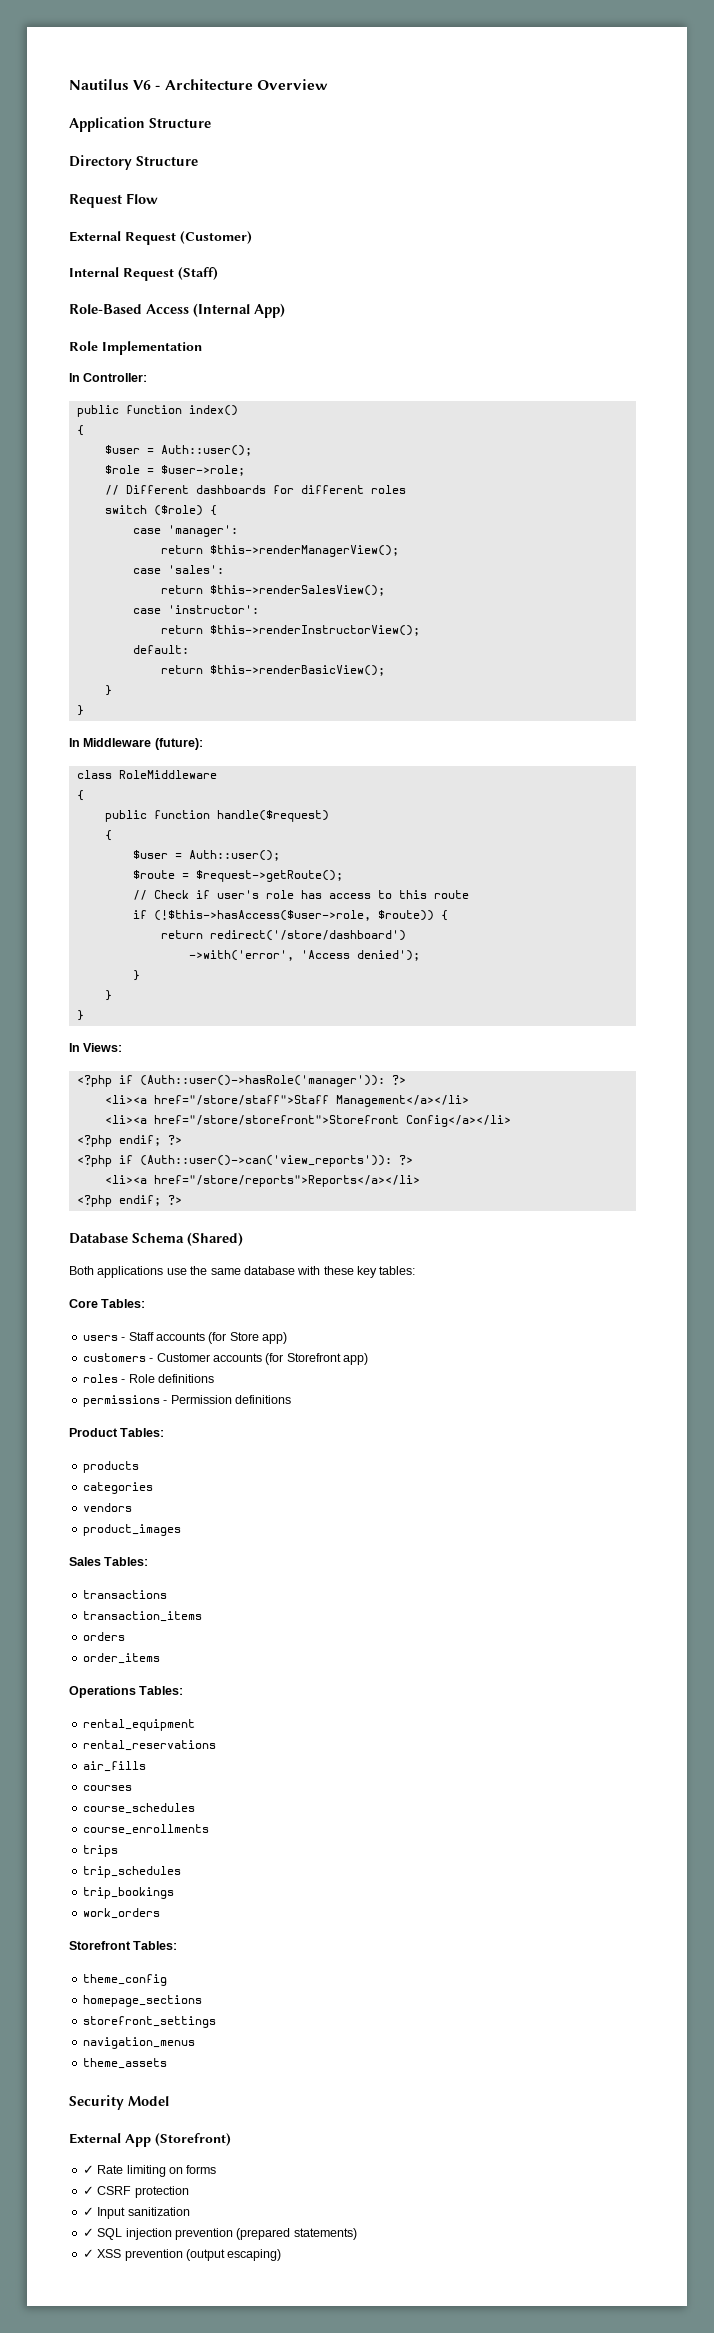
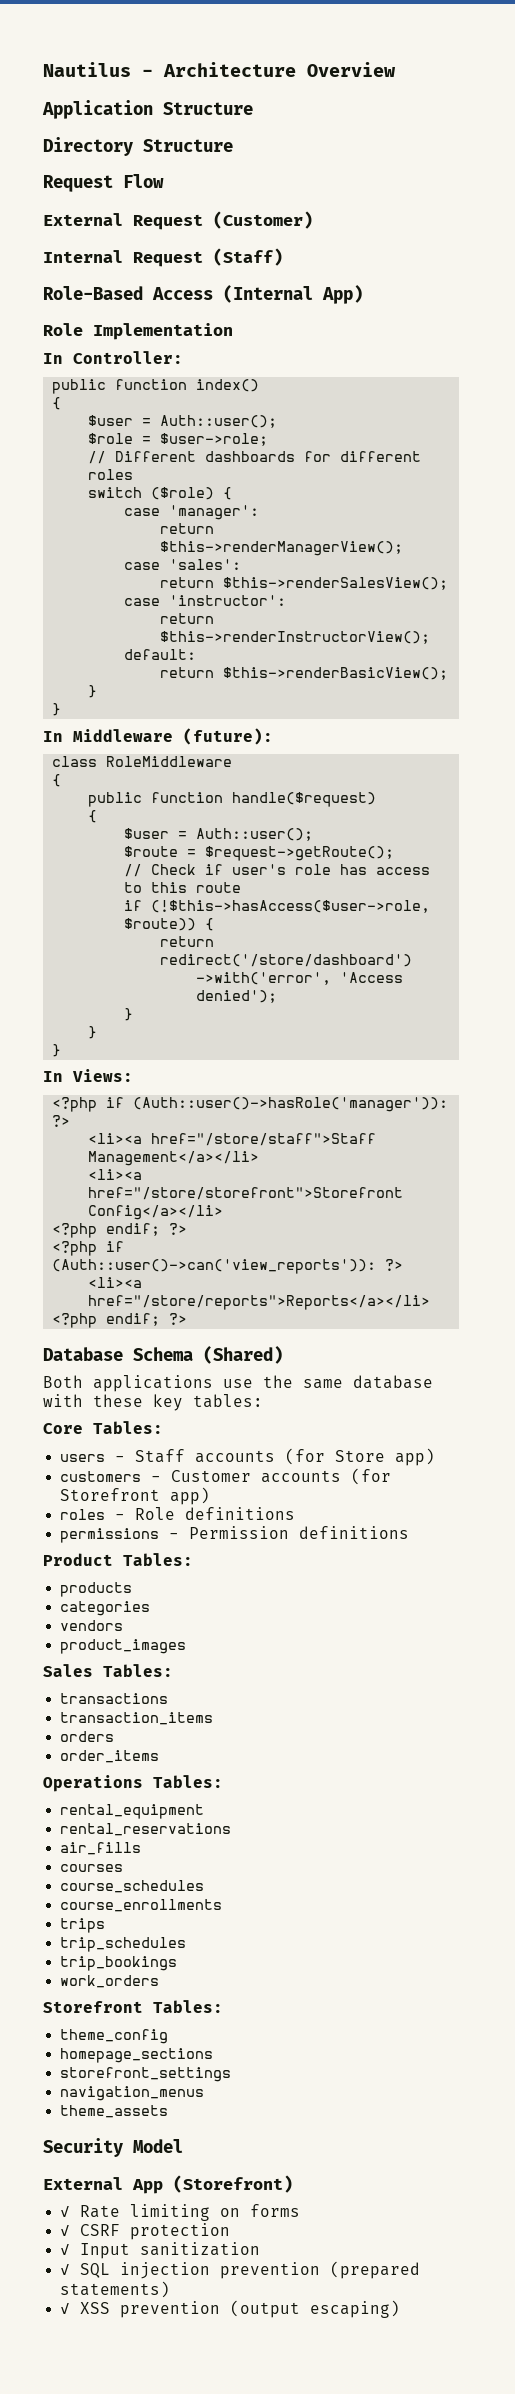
- Nautilus V6 - Architecture Overview
+ Nautilus - Architecture Overview

